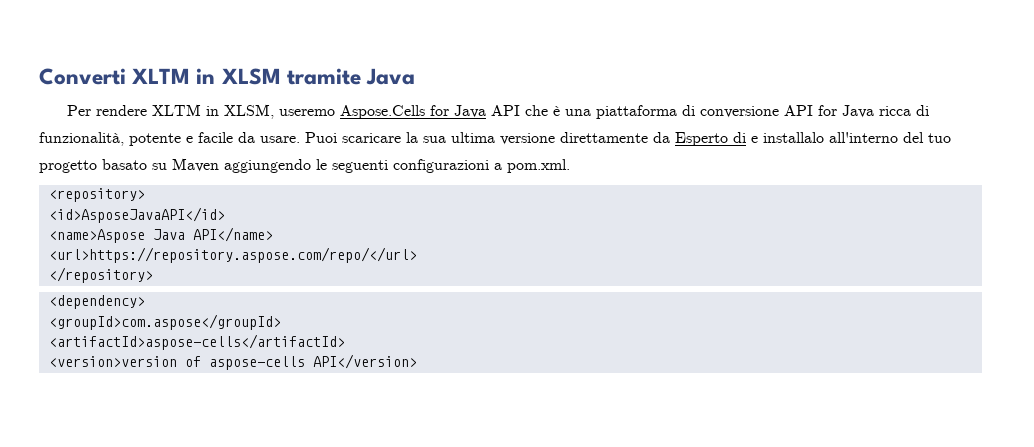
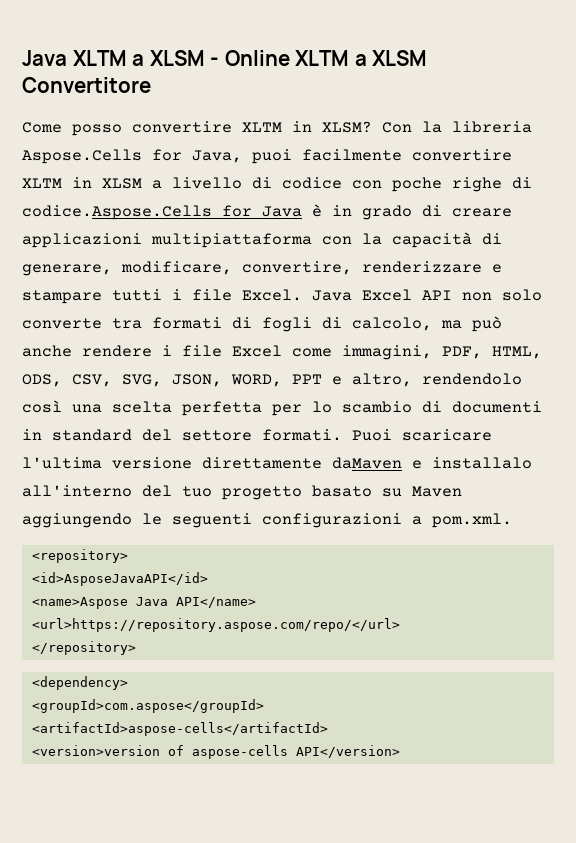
- Converti XLTM in XLSM tramite Java
- Per rendere XLTM in XLSM, useremo Aspose.Cells for Java API che è una piattaforma di conversione API for Java ricca di funzionalità, potente e facile da usare. Puoi scaricare la sua ultima versione direttamente da Esperto di e installalo all'interno del tuo progetto basato su Maven aggiungendo le seguenti configurazioni a pom.xml.
+ Java XLTM a XLSM - Online XLTM a XLSM Convertitore
+ Come posso convertire XLTM in XLSM? Con la libreria Aspose.Cells for Java, puoi facilmente convertire XLTM in XLSM a livello di codice con poche righe di codice.Aspose.Cells for Java è in grado di creare applicazioni multipiattaforma con la capacità di generare, modificare, convertire, renderizzare e stampare tutti i file Excel. Java Excel API non solo converte tra formati di fogli di calcolo, ma può anche rendere i file Excel come immagini, PDF, HTML, ODS, CSV, SVG, JSON, WORD, PPT e altro, rendendolo così una scelta perfetta per lo scambio di documenti in standard del settore formati. Puoi scaricare l'ultima versione direttamente daMaven e installalo all'interno del tuo progetto basato su Maven aggiungendo le seguenti configurazioni a pom.xml.

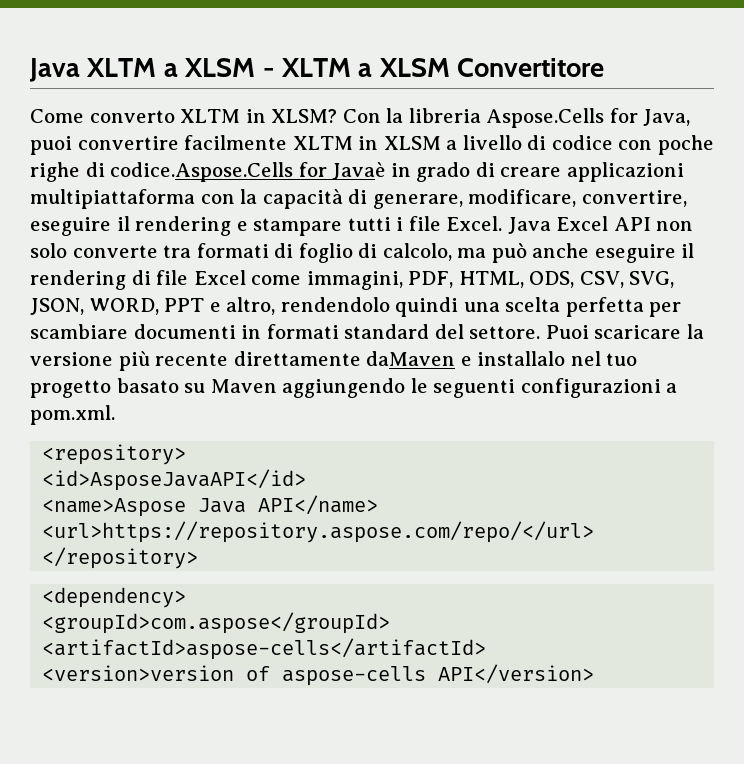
- Java XLTM a XLSM - Online XLTM a XLSM Convertitore
+ Java XLTM a XLSM - XLTM a XLSM Convertitore
- Come posso convertire XLTM in XLSM?
+ Come converto XLTM in XLSM?
- Con la libreria Aspose.Cells for Java, puoi facilmente convertire XLTM in XLSM a livello di codice con poche righe di codice.Aspose.Cells for Java è in grado di creare applicazioni multipiattaforma con la capacità di generare, modificare, convertire, renderizzare e stampare tutti i file Excel.
+ Con la libreria Aspose.Cells for Java, puoi convertire facilmente XLTM in XLSM a livello di codice con poche righe di codice.Aspose.Cells for Javaè in grado di creare applicazioni multipiattaforma con la capacità di generare, modificare, convertire, eseguire il rendering e stampare tutti i file Excel.
- Java Excel API non solo converte tra formati di fogli di calcolo, ma può anche rendere i file Excel come immagini, PDF, HTML, ODS, CSV, SVG, JSON, WORD, PPT e altro, rendendolo così una scelta perfetta per lo scambio di documenti in standard del settore formati. Puoi scaricare l'ultima versione direttamente daMaven e installalo all'interno del tuo progetto basato su Maven aggiungendo le seguenti configurazioni a pom.xml.
+ Java Excel API non solo converte tra formati di foglio di calcolo, ma può anche eseguire il rendering di file Excel come immagini, PDF, HTML, ODS, CSV, SVG, JSON, WORD, PPT e altro, rendendolo quindi una scelta perfetta per scambiare documenti in formati standard del settore. Puoi scaricare la versione più recente direttamente daMaven e installalo nel tuo progetto basato su Maven aggiungendo le seguenti configurazioni a pom.xml.

